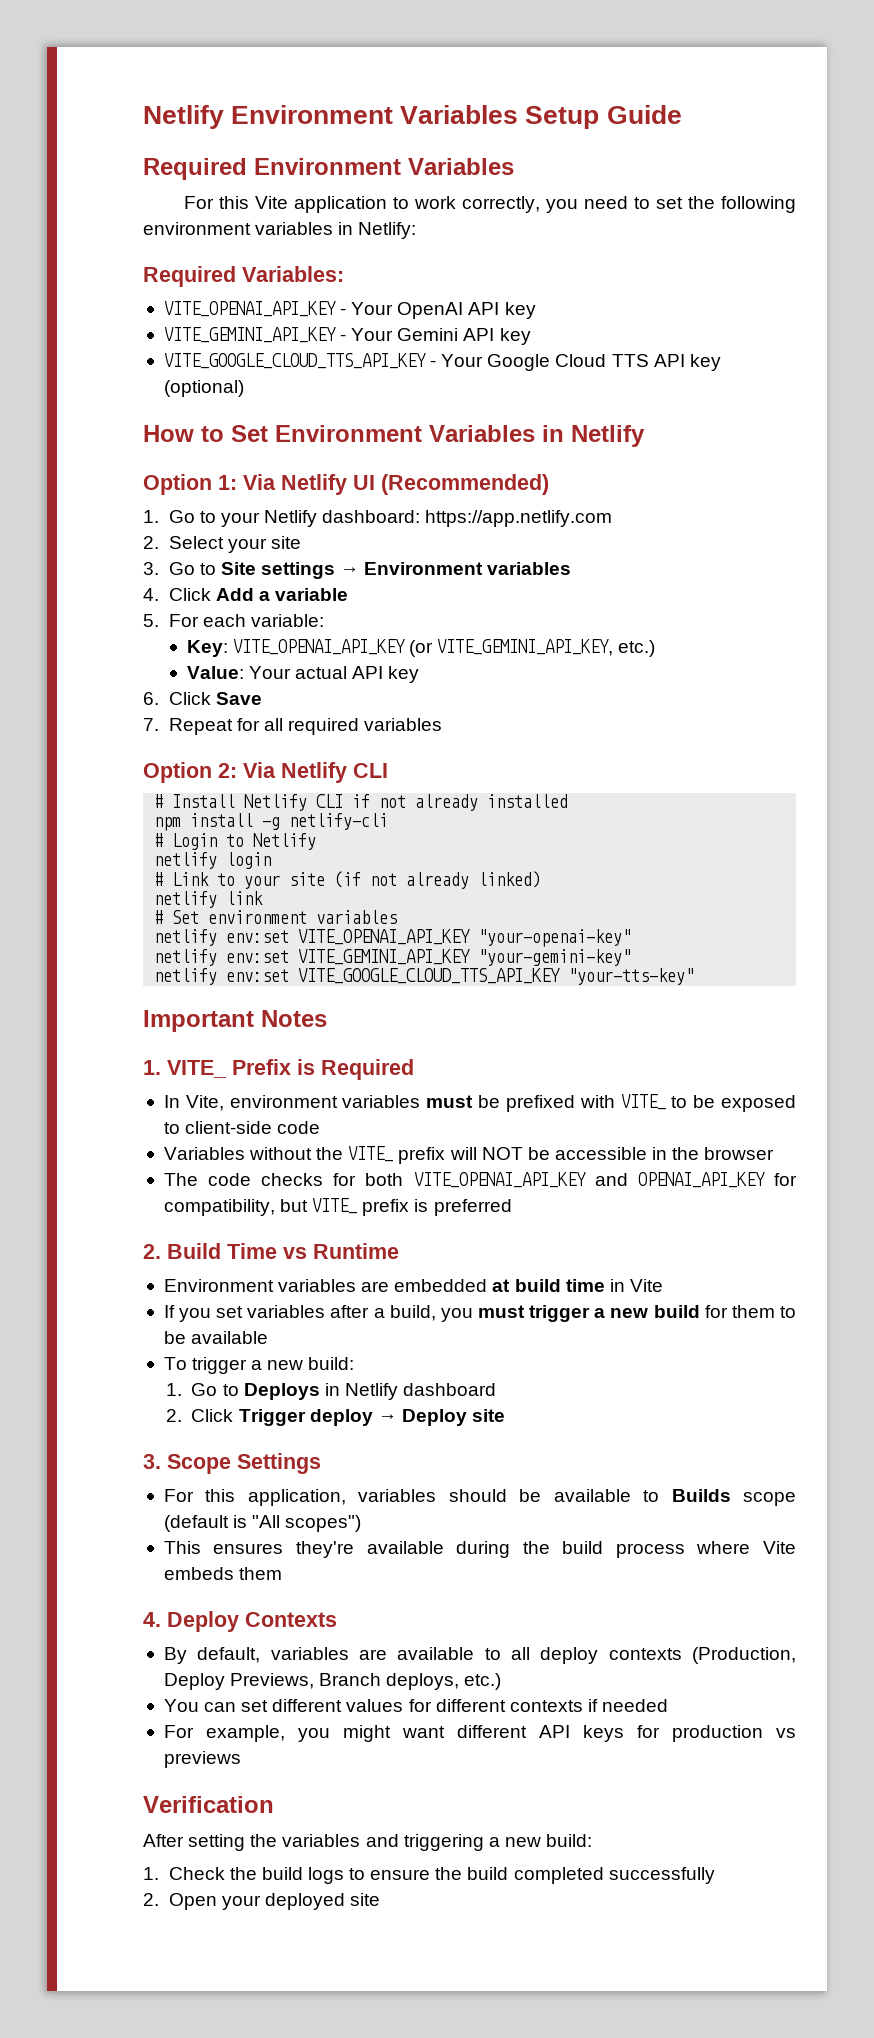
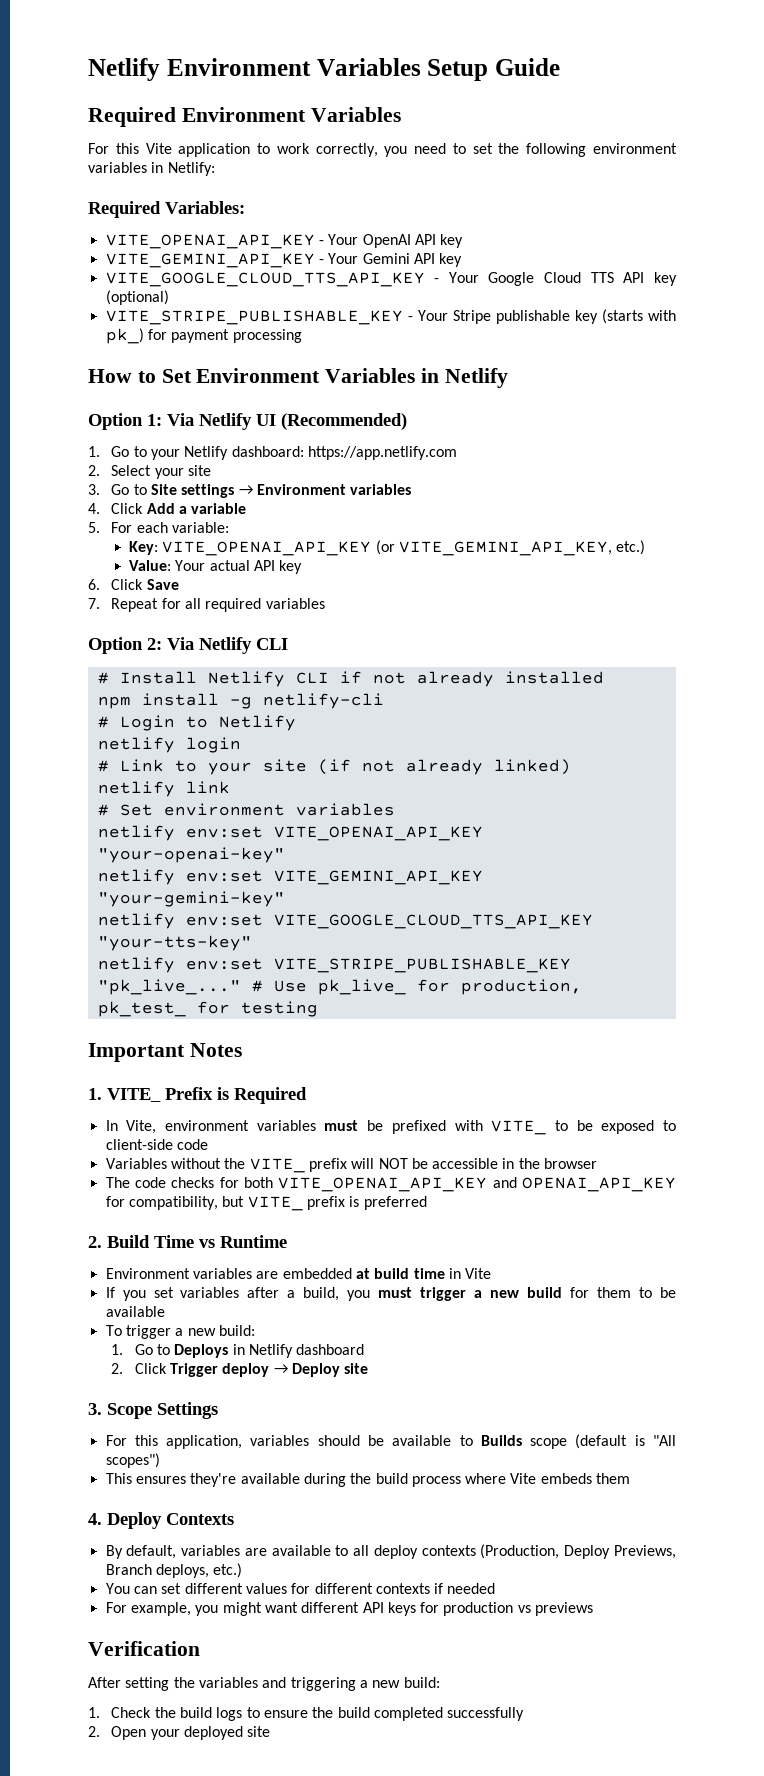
+ VITE_STRIPE_PUBLISHABLE_KEY - Your Stripe publishable key (starts with pk_) for payment processing
+ netlify env:set VITE_STRIPE_PUBLISHABLE_KEY "pk_live_..." # Use pk_live_ for production, pk_test_ for testing

